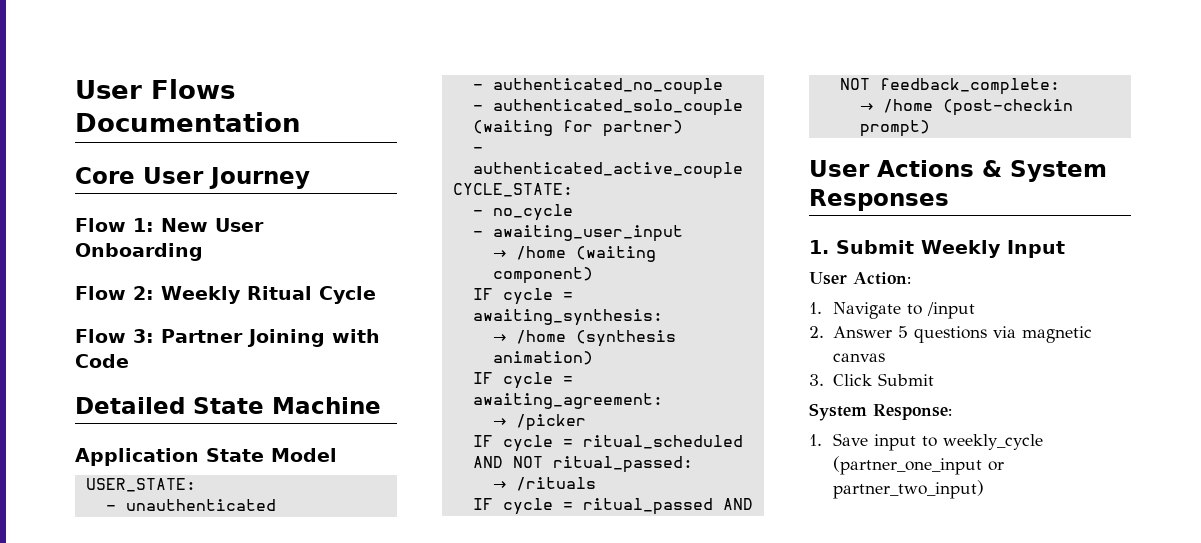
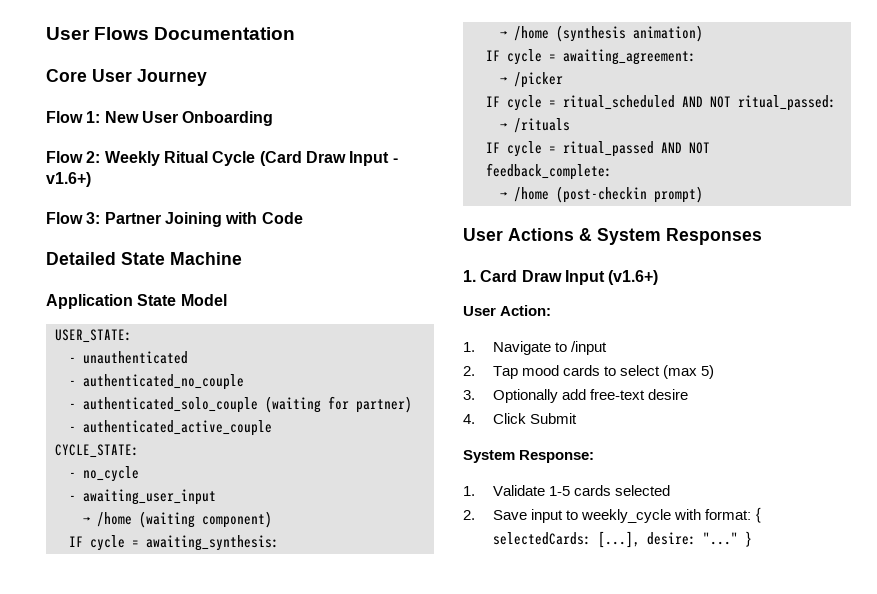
- Flow 2: Weekly Ritual Cycle
+ Flow 2: Weekly Ritual Cycle (Card Draw Input - v1.6+)
- 1. Submit Weekly Input
+ 1. Card Draw Input (v1.6+)
- 2. Answer 5 questions via magnetic canvas
- 3. Click Submit
+ 2. Tap mood cards to select (max 5)
+ 3. Optionally add free-text desire
+ 4. Click Submit
- 1. Save input to weekly_cycle (partner_one_input or partner_two_input)
+ 1. Validate 1-5 cards selected
+ 2. Save input to weekly_cycle with format: { selectedCards: [...], desire: "..." }

